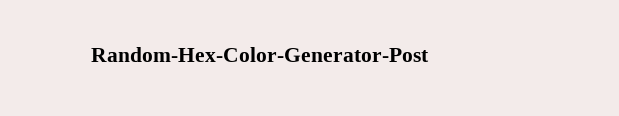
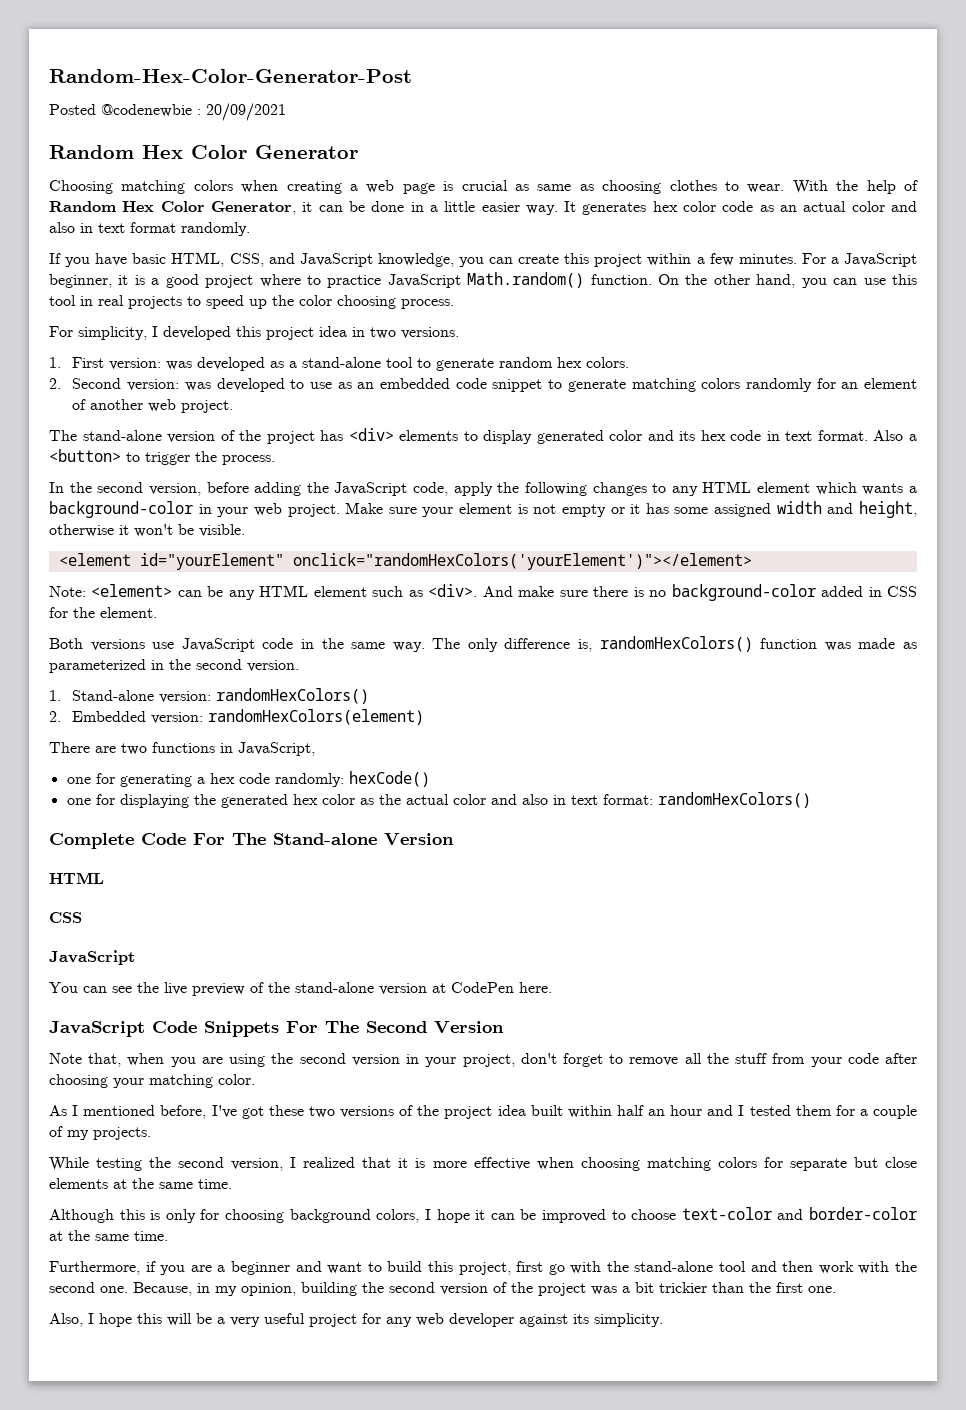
+ Posted @codenewbie : 20/09/2021
+ Random Hex Color Generator
+ Choosing matching colors when creating a web page is crucial as same as choosing clothes to wear. With the help of Random Hex Color Generator, it can be done in a little easier way. It generates hex color code as an actual color and also in text format randomly.
+ If you have basic HTML, CSS, and JavaScript knowledge, you can create this project within a few minutes. For a JavaScript beginner, it is a good project where to practice JavaScript Math.random() function. On the other hand, you can use this tool in real projects to speed up the color choosing process.
+ For simplicity, I developed this project idea in two versions.
+ 1. First version: was developed as a stand-alone tool to generate random hex colors.
+ 2. Second version: was developed to use as an embedded code snippet to generate matching colors randomly for an element of another web project.
+ The stand-alone version of the project has <div> elements to display generated color and its hex code in text format. Also a <button> to trigger the process.
+ In the second version, before adding the JavaScript code, apply the following changes to any HTML element which wants a background-color in your web project. Make sure your element is not empty or it has some assigned width and height, otherwise it won't be visible.
+ <element id="yourElement" onclick="randomHexColors('yourElement')"></element>
+ Note: <element> can be any HTML element such as <div>. And make sure there is no background-color added in CSS for the element.
+ Both versions use JavaScript code in the same way. The only difference is, randomHexColors() function was made as parameterized in the second version.
+ 1. Stand-alone version: randomHexColors()
+ 2. Embedded version: randomHexColors(element)
+ There are two functions in JavaScript,
+ one for generating a hex code randomly: hexCode()
+ one for displaying the generated hex color as the actual color and also in text format: randomHexColors()
+ Complete Code For The Stand-alone Version
+ HTML
+ CSS
+ JavaScript
+ You can see the live preview of the stand-alone version at CodePen here.
+ JavaScript Code Snippets For The Second Version
+ Note that, when you are using the second version in your project, don't forget to remove all the stuff from your code after choosing your matching color.
+ As I mentioned before, I've got these two versions of the project idea built within half an hour and I tested them for a couple of my projects.
+ While testing the second version, I realized that it is more effective when choosing matching colors for separate but close elements at the same time.
+ Although this is only for choosing background colors, I hope it can be improved to choose text-color and border-color at the same time.
+ Furthermore, if you are a beginner and want to build this project, first go with the stand-alone tool and then work with the second one. Because, in my opinion, building the second version of the project was a bit trickier than the first one.
+ Also, I hope this will be a very useful project for any web developer against its simplicity.

